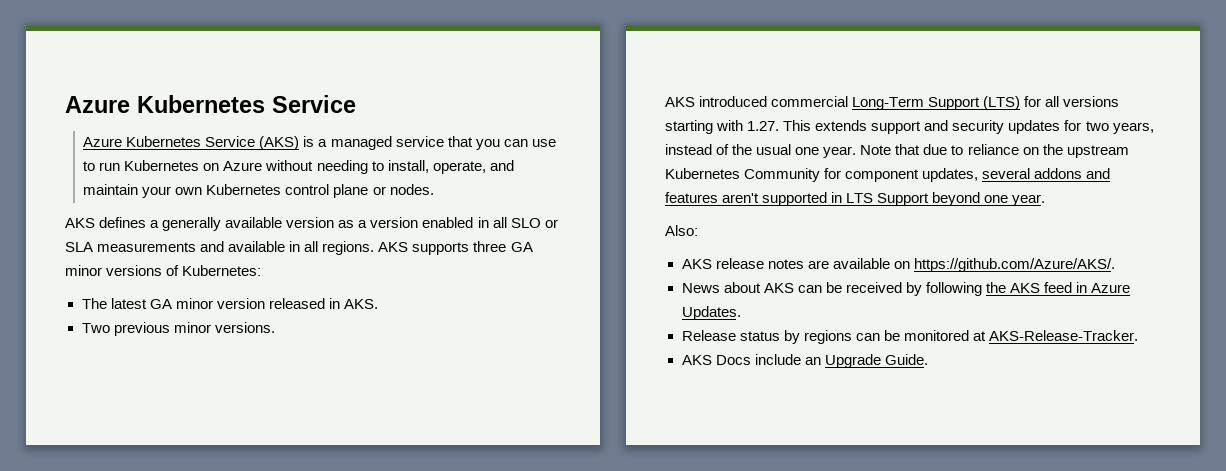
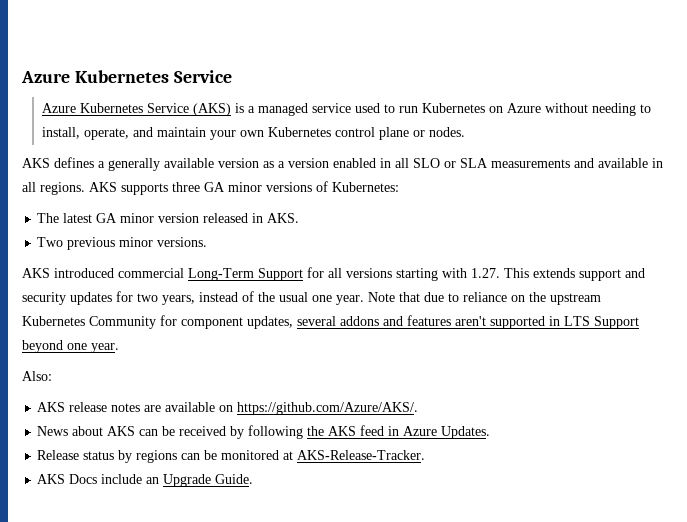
- Azure Kubernetes Service (AKS) is a managed service that you can use to run Kubernetes on Azure without needing to install, operate, and maintain your own Kubernetes control plane or nodes.
+ Azure Kubernetes Service (AKS) is a managed service used to run Kubernetes on Azure without needing to install, operate, and maintain your own Kubernetes control plane or nodes.
- AKS introduced commercial Long-Term Support (LTS) for all versions starting with 1.27. This extends support and security updates for two years, instead of the usual one year.
+ AKS introduced commercial Long-Term Support for all versions starting with 1.27. This extends support and security updates for two years, instead of the usual one year.

